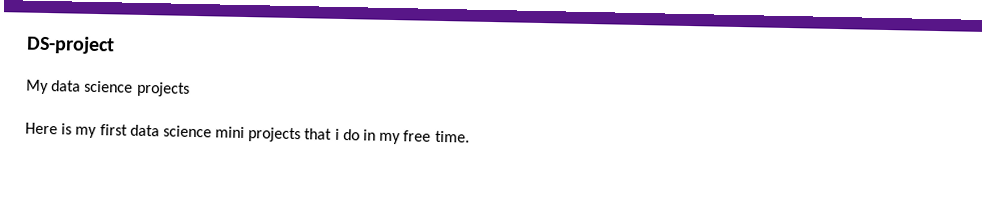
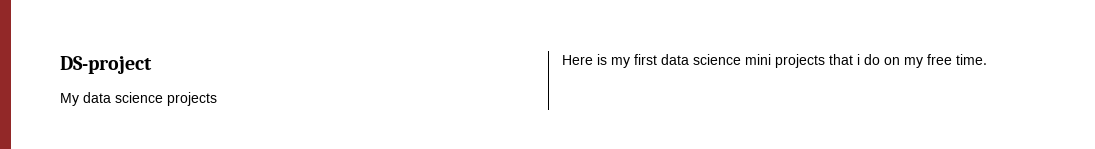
- Here is my first data science mini projects that i do in my free time.
+ Here is my first data science mini projects that i do on my free time.

